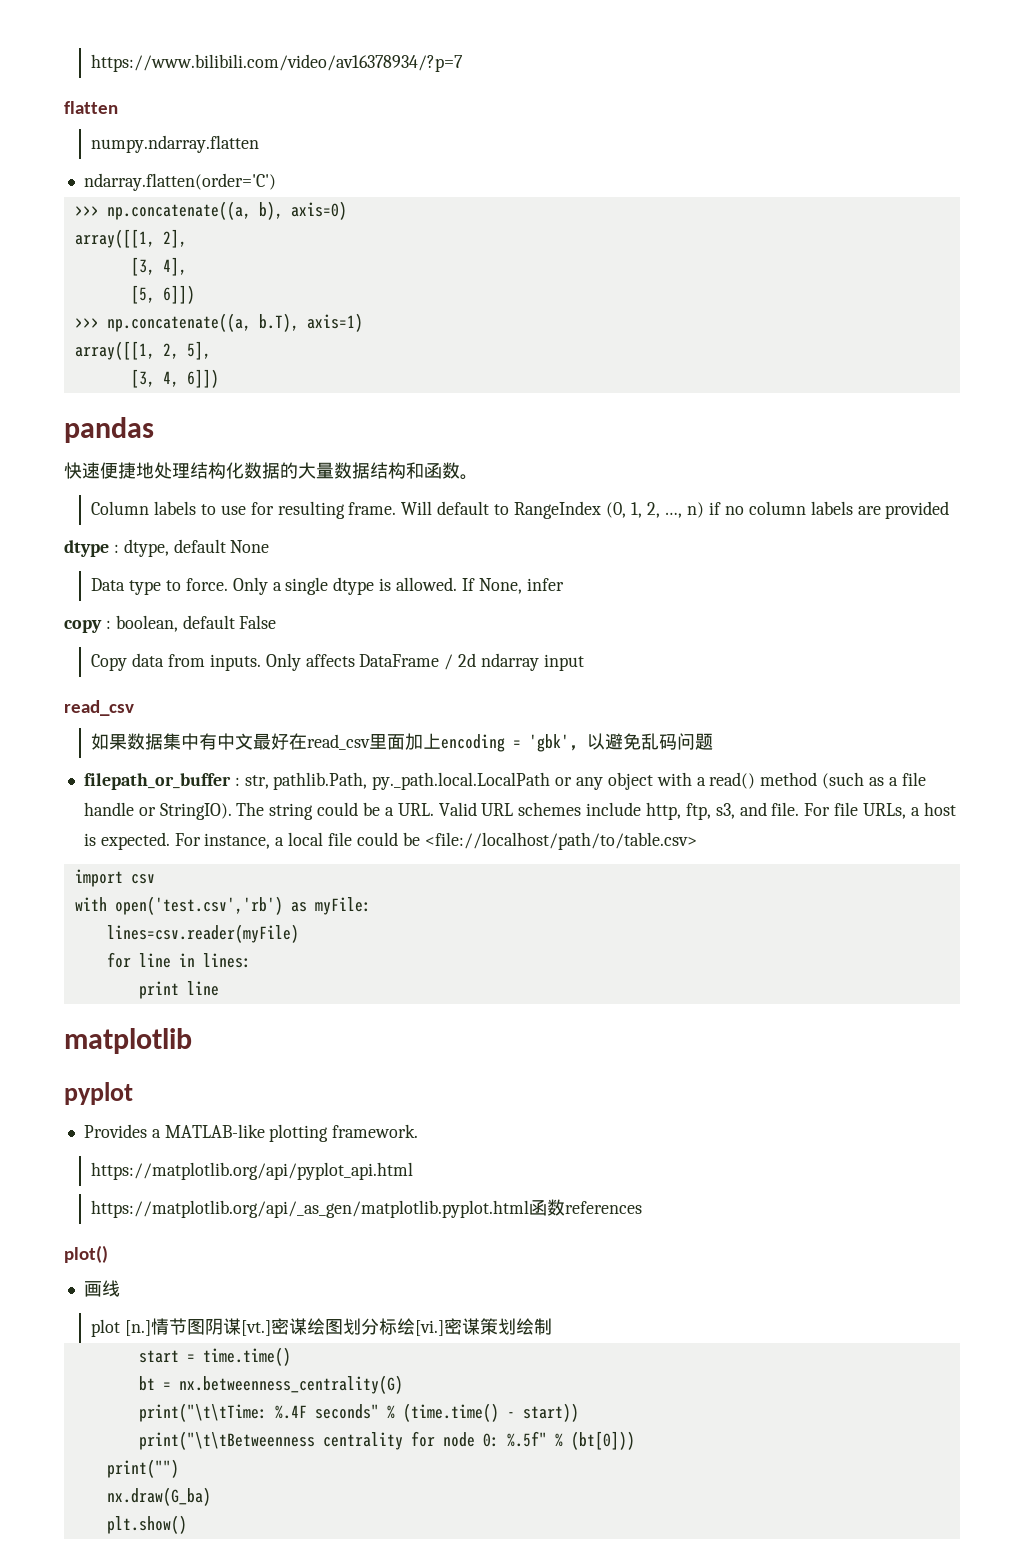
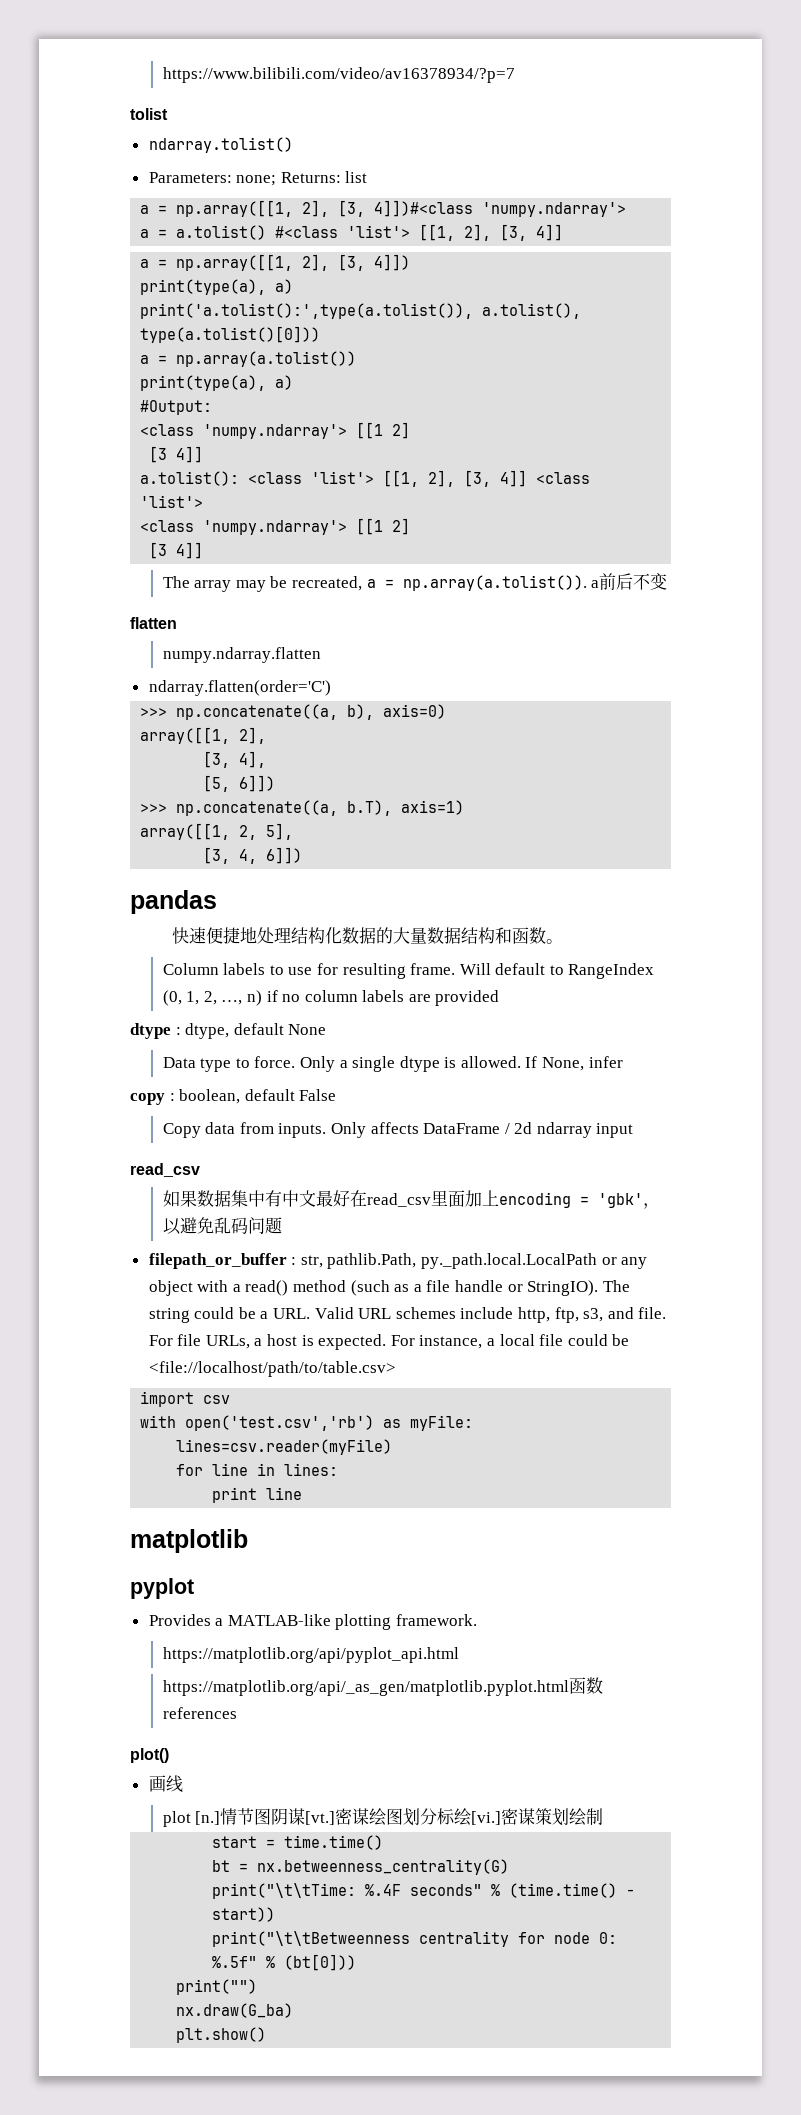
+ tolist
+ ndarray.tolist()
+ Parameters: none; Returns: list
+ a = np.array([[1, 2], [3, 4]])#<class 'numpy.ndarray'>
+ a = a.tolist() #<class 'list'> [[1, 2], [3, 4]]
+ a = np.array([[1, 2], [3, 4]])
+ print(type(a), a)
+ print('a.tolist():',type(a.tolist()), a.tolist(), type(a.tolist()[0]))
+ a = np.array(a.tolist())
+ print(type(a), a)
+ #Output:
+ <class 'numpy.ndarray'> [[1 2]
+ [3 4]]
+ a.tolist(): <class 'list'> [[1, 2], [3, 4]] <class 'list'>
+ <class 'numpy.ndarray'> [[1 2]
+ [3 4]]
+ The array may be recreated, a = np.array(a.tolist()). a前后不变

